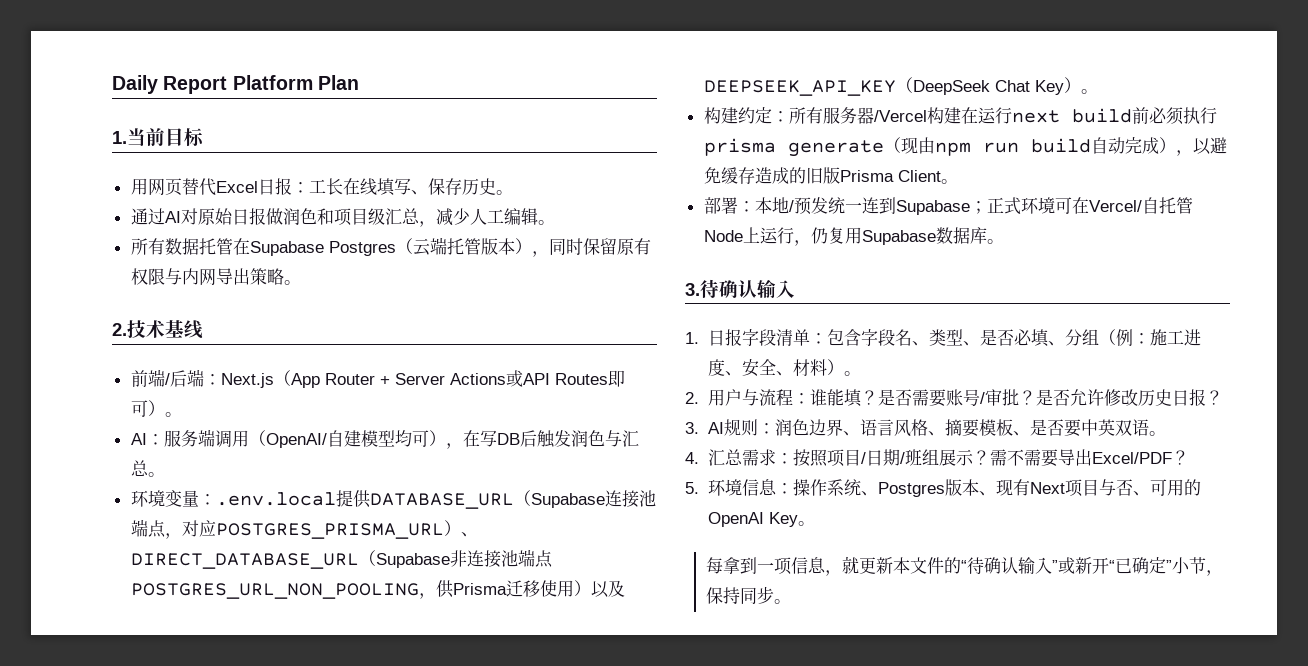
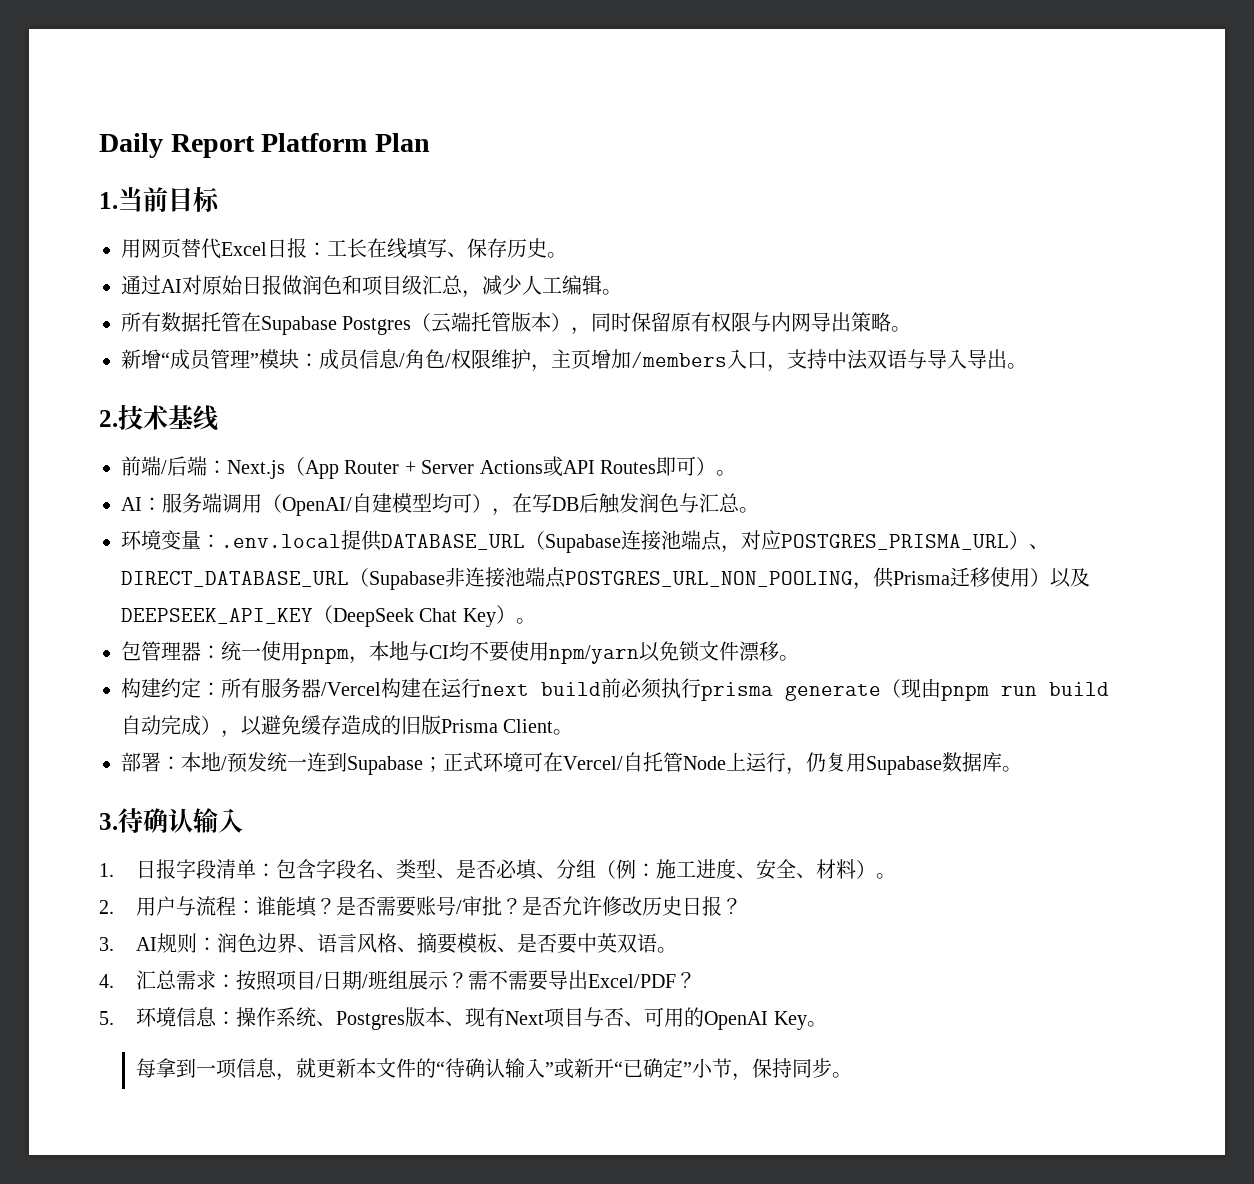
+ 新增“成员管理”模块：成员信息/角色/权限维护，主页增加/members入口，支持中法双语与导入导出。
+ 包管理器：统一使用pnpm，本地与CI均不要使用npm/yarn以免锁文件漂移。
- 构建约定：所有服务器/Vercel构建在运行next build前必须执行prisma generate（现由npm run build自动完成），以避免缓存造成的旧版Prisma Client。
+ 构建约定：所有服务器/Vercel构建在运行next build前必须执行prisma generate（现由pnpm run build自动完成），以避免缓存造成的旧版Prisma Client。

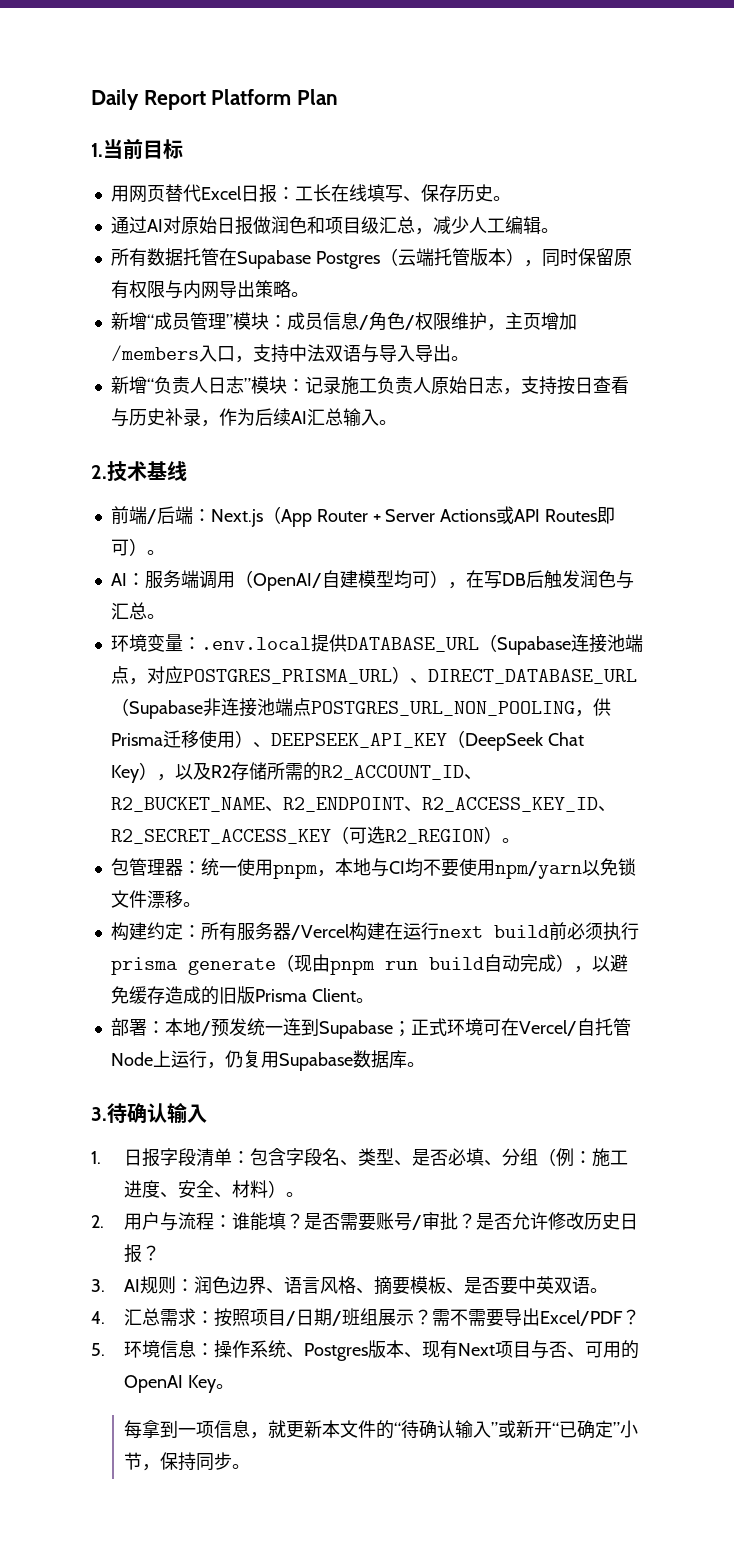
+ 新增“负责人日志”模块：记录施工负责人原始日志，支持按日查看与历史补录，作为后续AI汇总输入。
- 环境变量：.env.local提供DATABASE_URL（Supabase连接池端点，对应POSTGRES_PRISMA_URL）、DIRECT_DATABASE_URL（Supabase非连接池端点POSTGRES_URL_NON_POOLING，供Prisma迁移使用）以及DEEPSEEK_API_KEY（DeepSeek Chat Key）。
+ 环境变量：.env.local提供DATABASE_URL（Supabase连接池端点，对应POSTGRES_PRISMA_URL）、DIRECT_DATABASE_URL（Supabase非连接池端点POSTGRES_URL_NON_POOLING，供Prisma迁移使用）、DEEPSEEK_API_KEY（DeepSeek Chat Key），以及R2存储所需的R2_ACCOUNT_ID、R2_BUCKET_NAME、R2_ENDPOINT、R2_ACCESS_KEY_ID、R2_SECRET_ACCESS_KEY（可选R2_REGION）。

